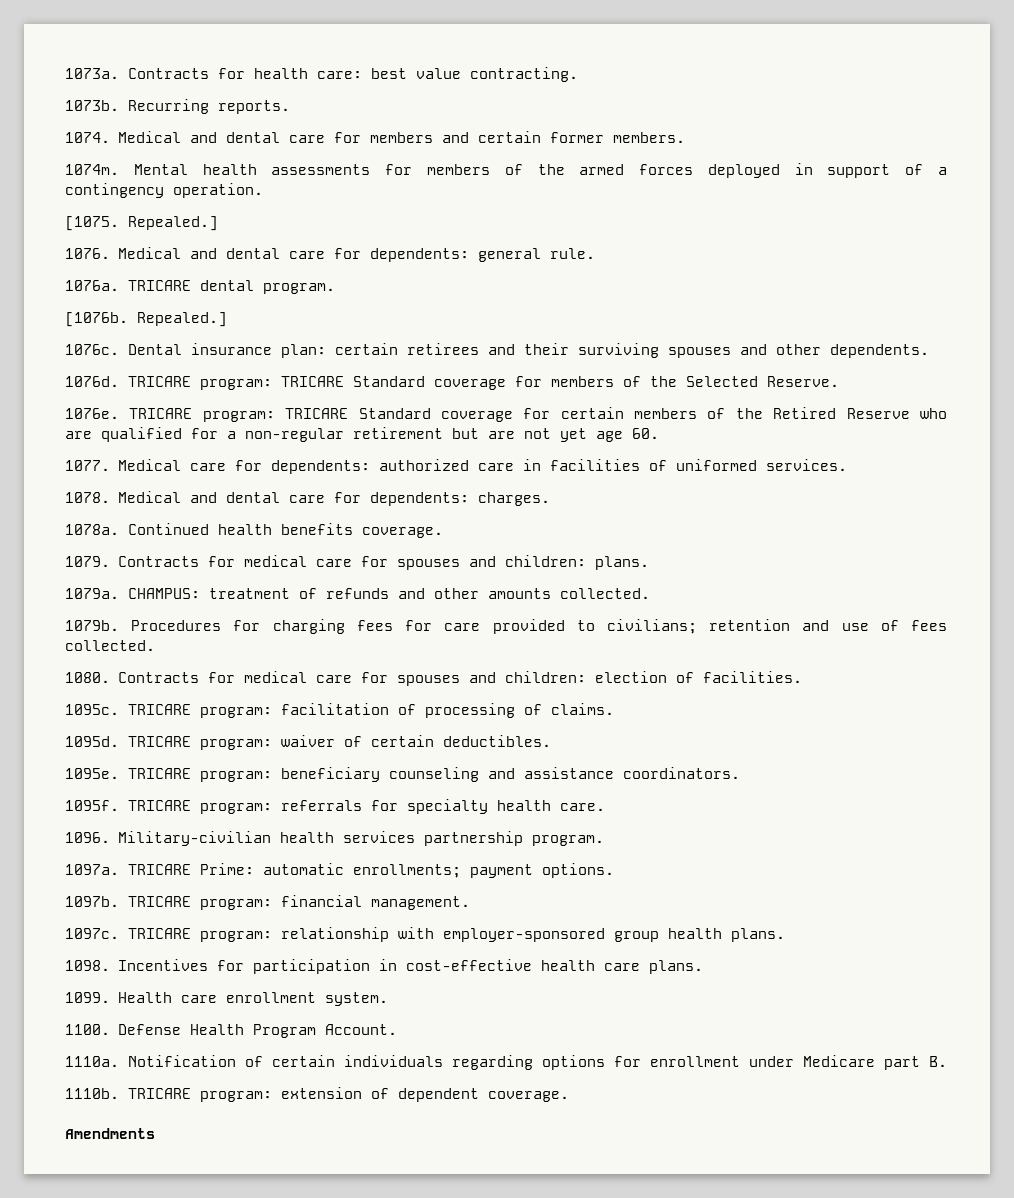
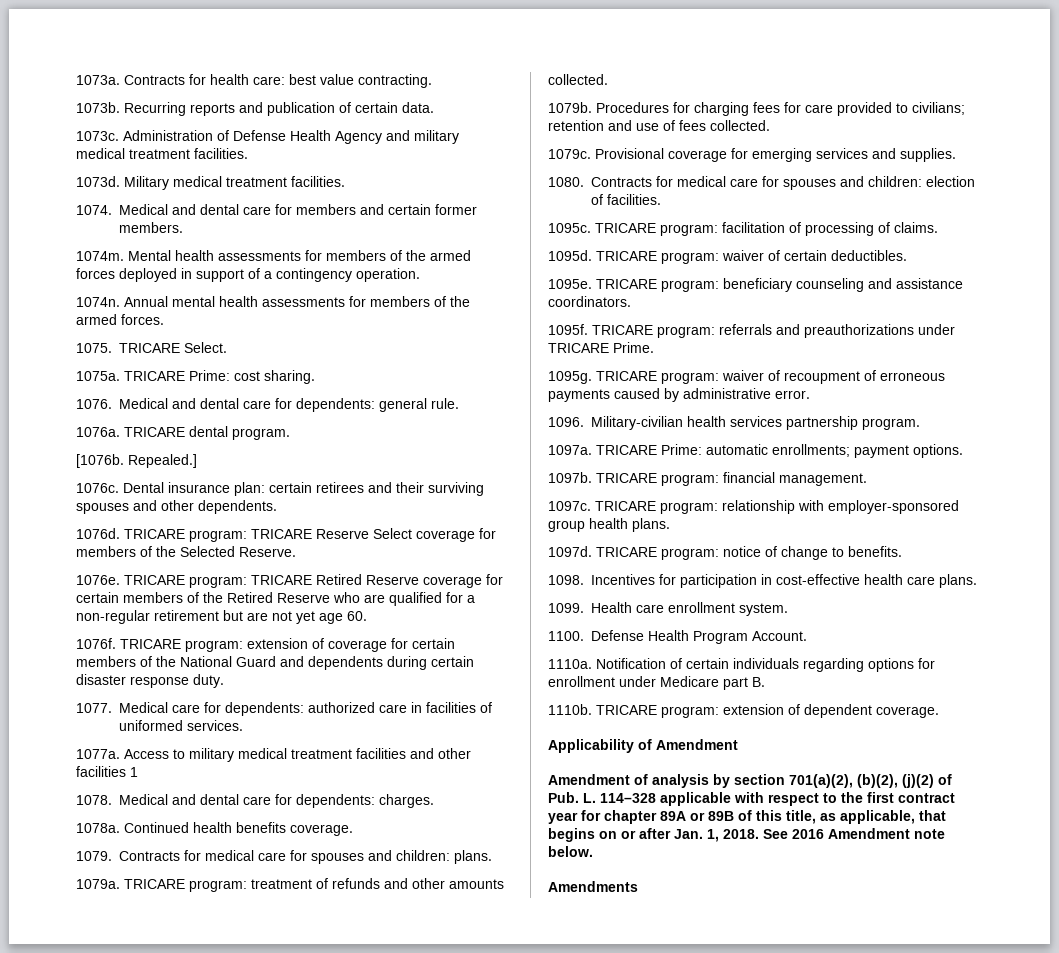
- Recurring reports.
+ Recurring reports and publication of certain data.
+ 1073c. Administration of Defense Health Agency and military medical treatment facilities.
+ 1073d. Military medical treatment facilities.
- [1075. Repealed.]
+ 1074n. Annual mental health assessments for members of the armed forces.
+ 1075. TRICARE Select.
+ 1075a. TRICARE Prime: cost sharing.
- TRICARE program: TRICARE Standard coverage for members of the Selected Reserve.
+ TRICARE program: TRICARE Reserve Select coverage for members of the Selected Reserve.
- TRICARE program: TRICARE Standard coverage for certain members of the Retired Reserve who are qualified for a non-regular retirement but are not yet age 60.
+ TRICARE program: TRICARE Retired Reserve coverage for certain members of the Retired Reserve who are qualified for a non-regular retirement but are not yet age 60.
+ 1076f. TRICARE program: extension of coverage for certain members of the National Guard and dependents during certain disaster response duty.
+ 1077a. Access to military medical treatment facilities and other facilities 1
- CHAMPUS: treatment of refunds and other amounts collected.
+ TRICARE program: treatment of refunds and other amounts collected.
+ 1079c. Provisional coverage for emerging services and supplies.
- TRICARE program: referrals for specialty health care.
+ TRICARE program: referrals and preauthorizations under TRICARE Prime.
+ 1095g. TRICARE program: waiver of recoupment of erroneous payments caused by administrative error.
+ 1097d. TRICARE program: notice of change to benefits.
+ Applicability of Amendment
+ Amendment of analysis by section 701(a)(2), (b)(2), (j)(2) of Pub. L. 114–328 applicable with respect to the first contract year for chapter 89A or 89B of this title, as applicable, that begins on or after Jan. 1, 2018. See 2016 Amendment note below.

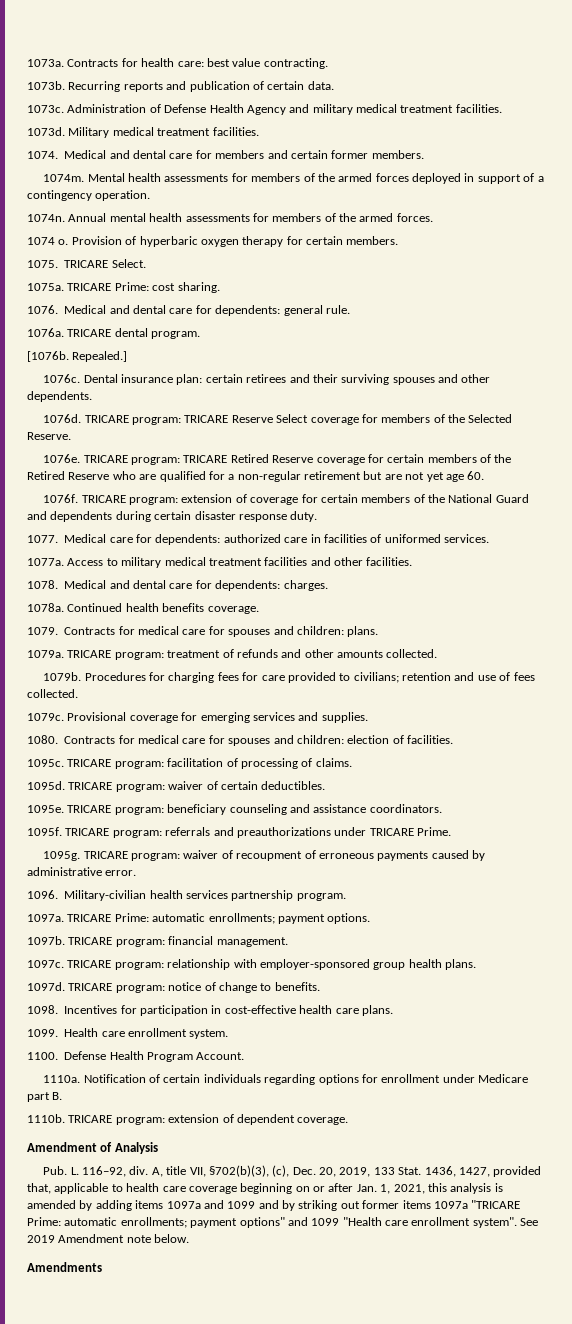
+ 1074 o. Provision of hyperbaric oxygen therapy for certain members.
- Access to military medical treatment facilities and other facilities 1
+ Access to military medical treatment facilities and other facilities.
- Applicability of Amendment
- Amendment of analysis by section 701(a)(2), (b)(2), (j)(2) of Pub. L. 114–328 applicable with respect to the first contract year for chapter 89A or 89B of this title, as applicable, that begins on or after Jan. 1, 2018. See 2016 Amendment note below.
+ Amendment of Analysis
+ Pub. L. 116–92, div. A, title VII, §702(b)(3), (c), Dec. 20, 2019, 133 Stat. 1436, 1427, provided that, applicable to health care coverage beginning on or after Jan. 1, 2021, this analysis is amended by adding items 1097a and 1099 and by striking out former items 1097a "TRICARE Prime: automatic enrollments; payment options" and 1099 "Health care enrollment system". See 2019 Amendment note below.

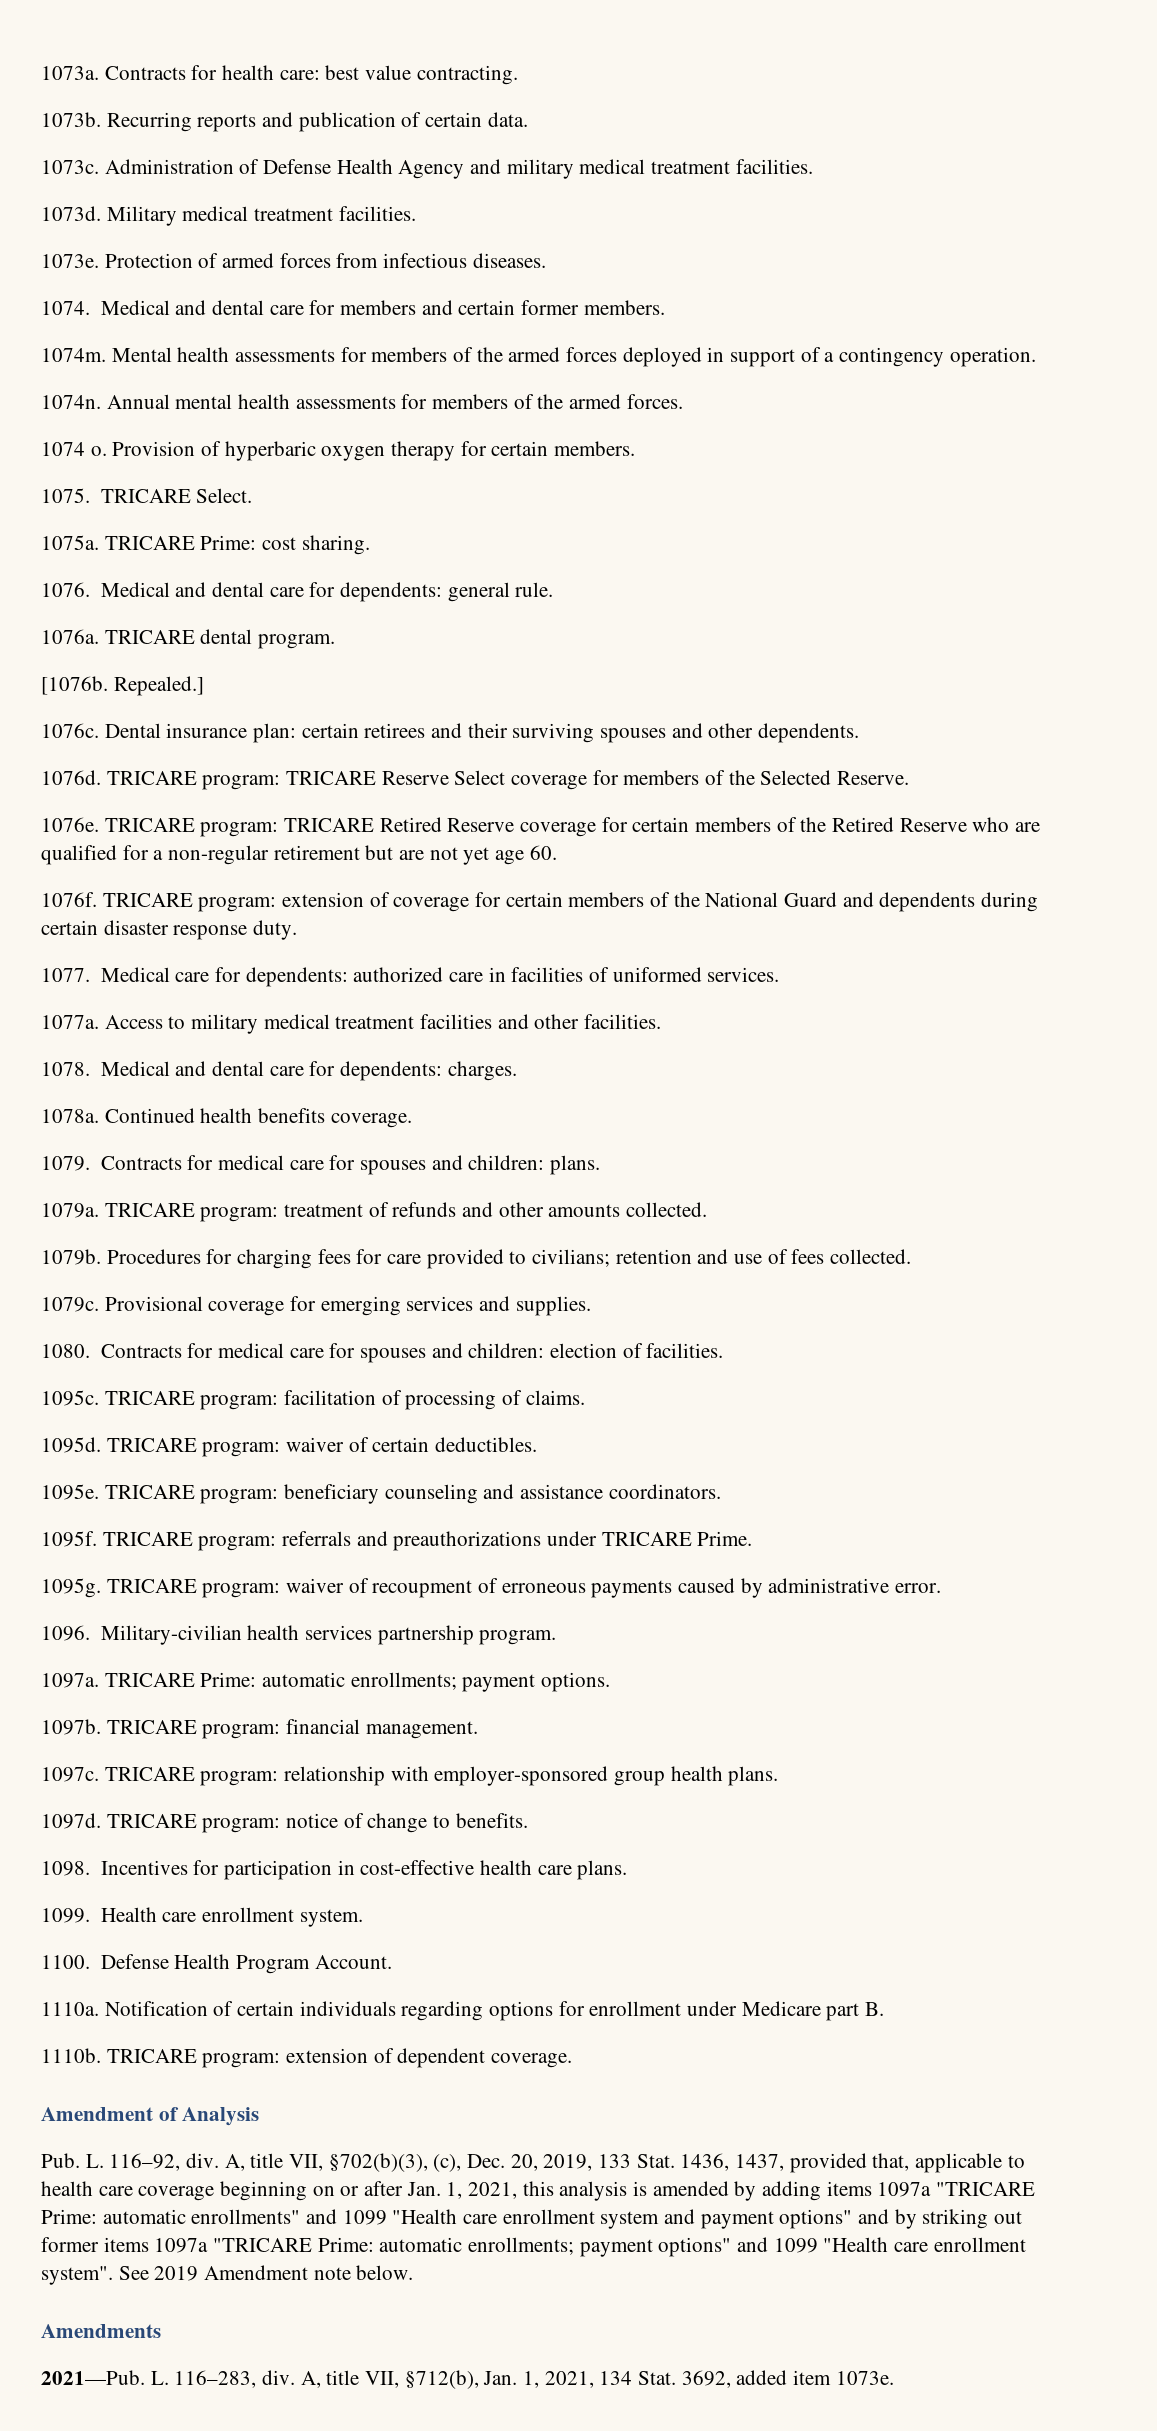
+ 1073e. Protection of armed forces from infectious diseases.
- 1436, 1427, provided that, applicable to health care coverage beginning on or after Jan. 1, 2021, this analysis is amended by adding items 1097a and 1099 and by striking out former items 1097a "TRICARE Prime: automatic enrollments; payment options" and 1099 "Health care enrollment system".
+ 1436, 1437, provided that, applicable to health care coverage beginning on or after Jan. 1, 2021, this analysis is amended by adding items 1097a "TRICARE Prime: automatic enrollments" and 1099 "Health care enrollment system and payment options" and by striking out former items 1097a "TRICARE Prime: automatic enrollments; payment options" and 1099 "Health care enrollment system".
+ 2021—Pub. L. 116–283, div. A, title VII, §712(b), Jan. 1, 2021, 134 Stat. 3692, added item 1073e.

